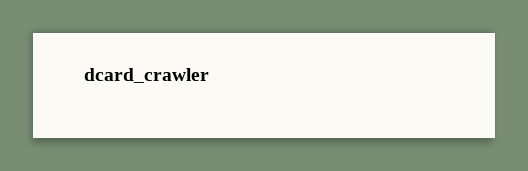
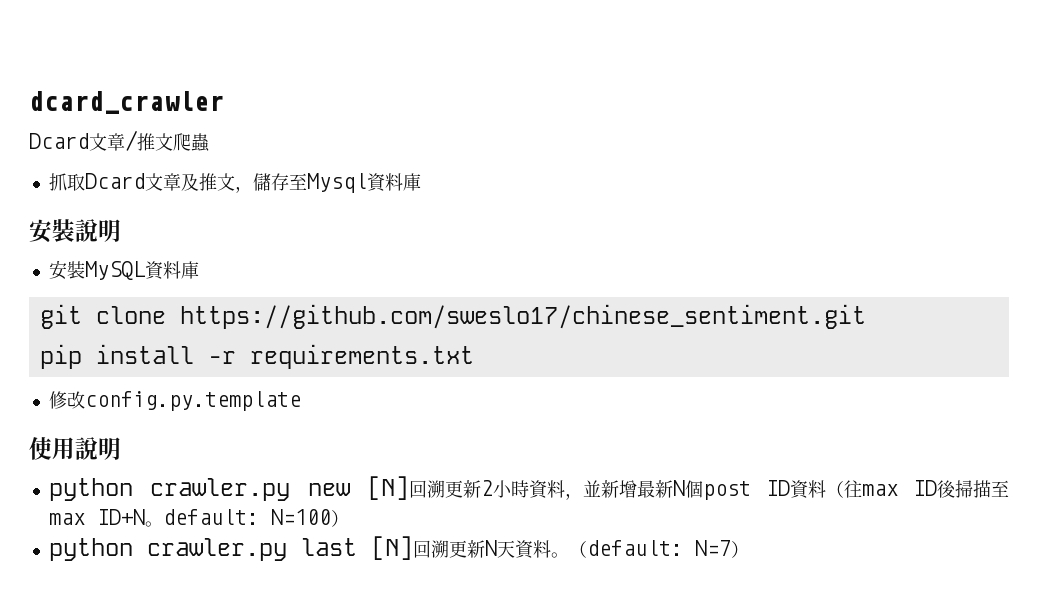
+ Dcard文章/推文爬蟲
+ 抓取Dcard文章及推文，儲存至Mysql資料庫
+ 安裝說明
+ 安裝MySQL資料庫
+ git clone https://github.com/sweslo17/chinese_sentiment.git
+ pip install -r requirements.txt
+ 修改config.py.template
+ 使用說明
+ python crawler.py new [N]回溯更新2小時資料，並新增最新N個post ID資料（往max ID後掃描至max ID+N。default: N=100）
+ python crawler.py last [N]回溯更新N天資料。（default: N=7）

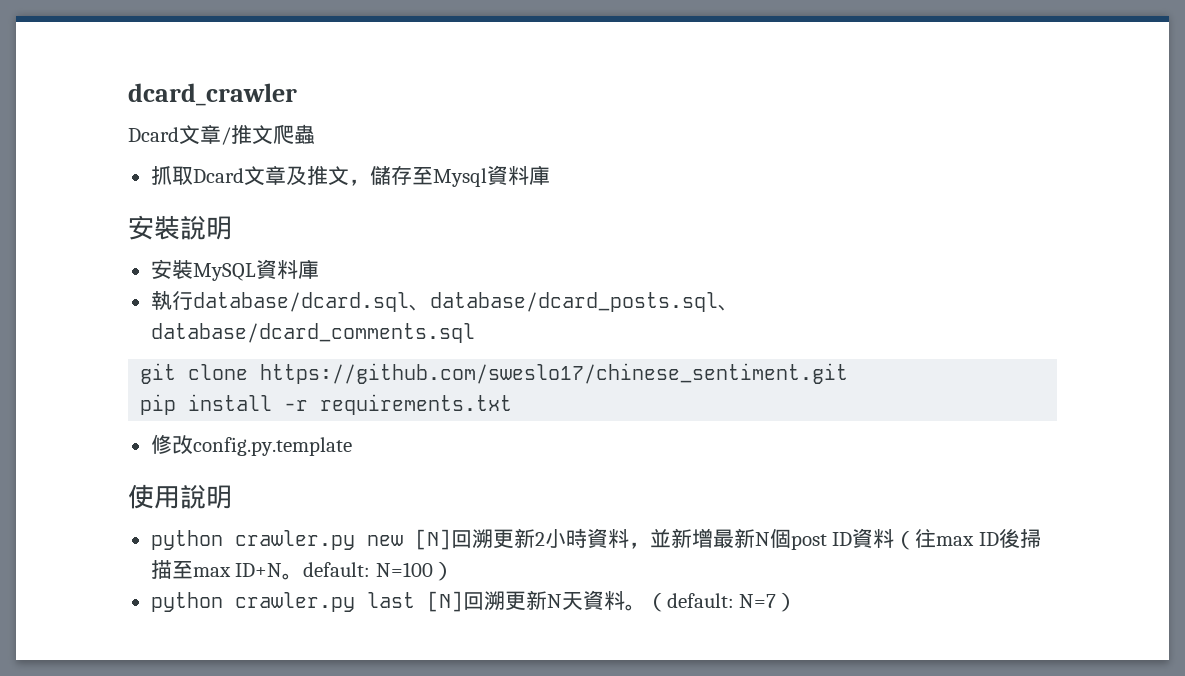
+ 執行database/dcard.sql、database/dcard_posts.sql、database/dcard_comments.sql

